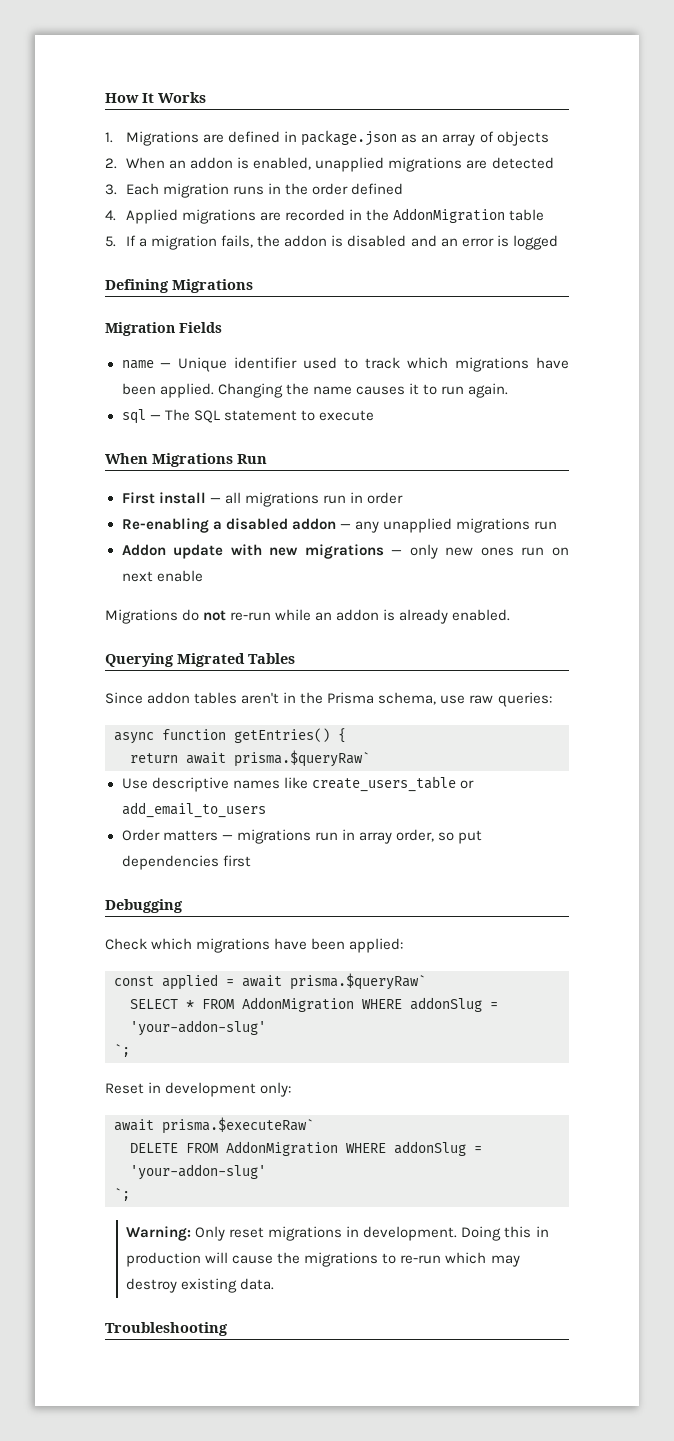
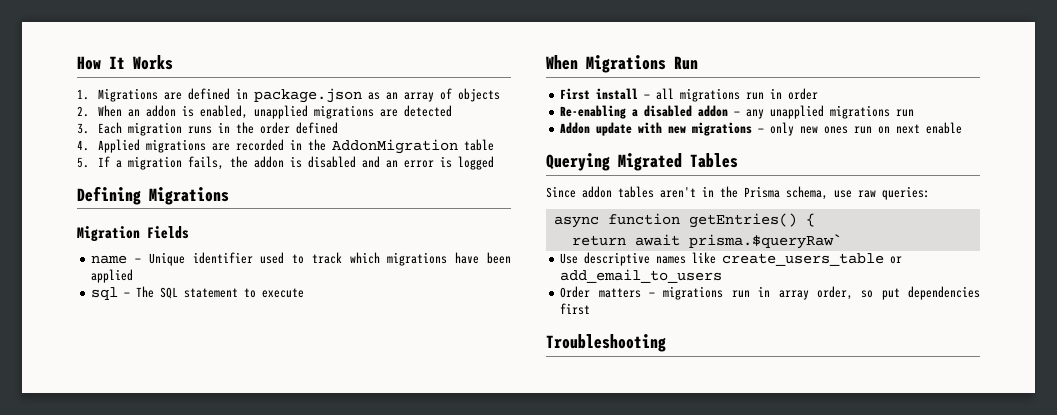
- name — Unique identifier used to track which migrations have been applied. Changing the name causes it to run again.
+ name — Unique identifier used to track which migrations have been applied
- Migrations do not re-run while an addon is already enabled.
- Debugging
- Check which migrations have been applied:
- const applied = await prisma.$queryRaw`
- SELECT * FROM AddonMigration WHERE addonSlug = 'your-addon-slug'
- `;
- Reset in development only:
- await prisma.$executeRaw`
- DELETE FROM AddonMigration WHERE addonSlug = 'your-addon-slug'
- `;
- Warning: Only reset migrations in development. Doing this in production will cause the migrations to re-run which may destroy existing data.

